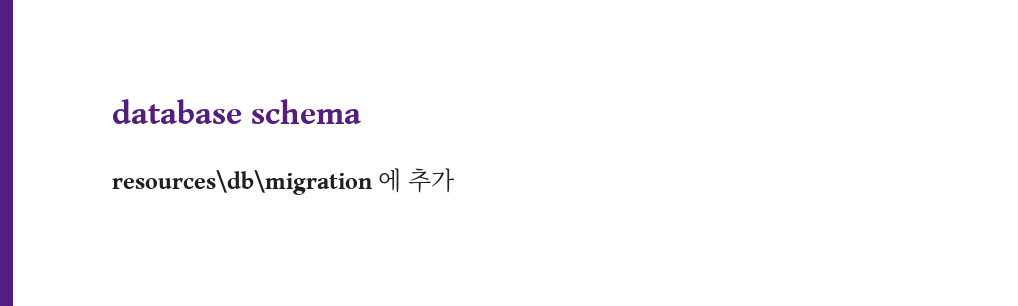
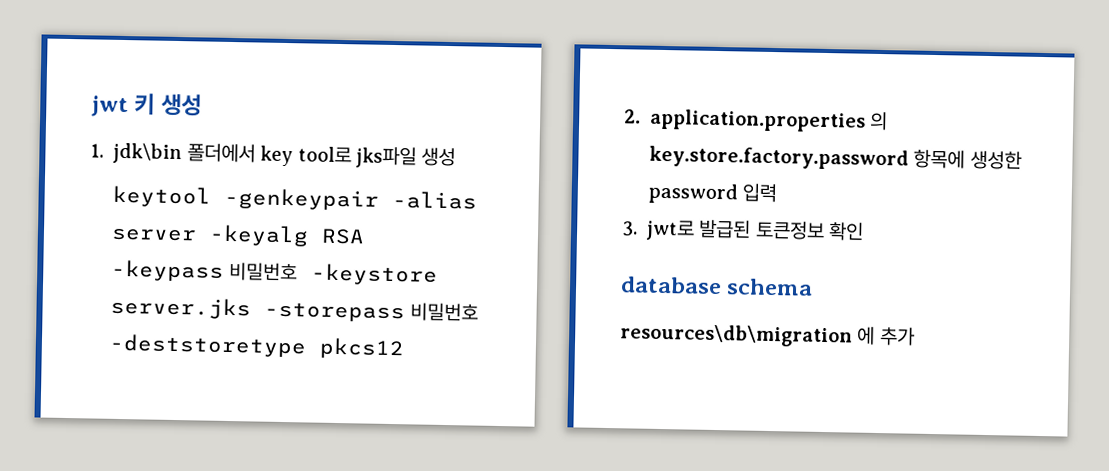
+ jwt 키 생성
+ 1. jdk\bin 폴더에서 key tool로 jks파일 생성
+ keytool -genkeypair -alias server -keyalg RSA -keypass 비밀번호 -keystore server.jks -storepass 비밀번호 -deststoretype pkcs12
+ 2. application.properties 의 key.store.factory.password 항목에 생성한 password 입력
+ 3. jwt로 발급된 토큰정보 확인

